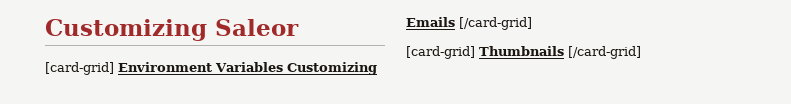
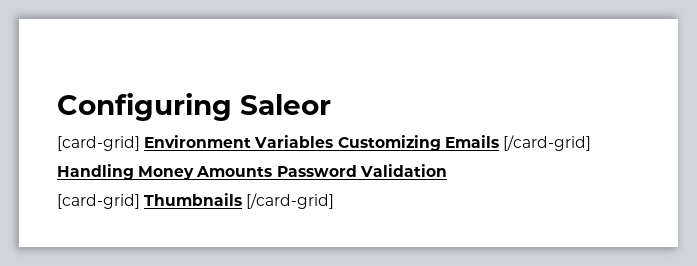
- Customizing Saleor
+ Configuring Saleor
+ Handling Money Amounts Password Validation

